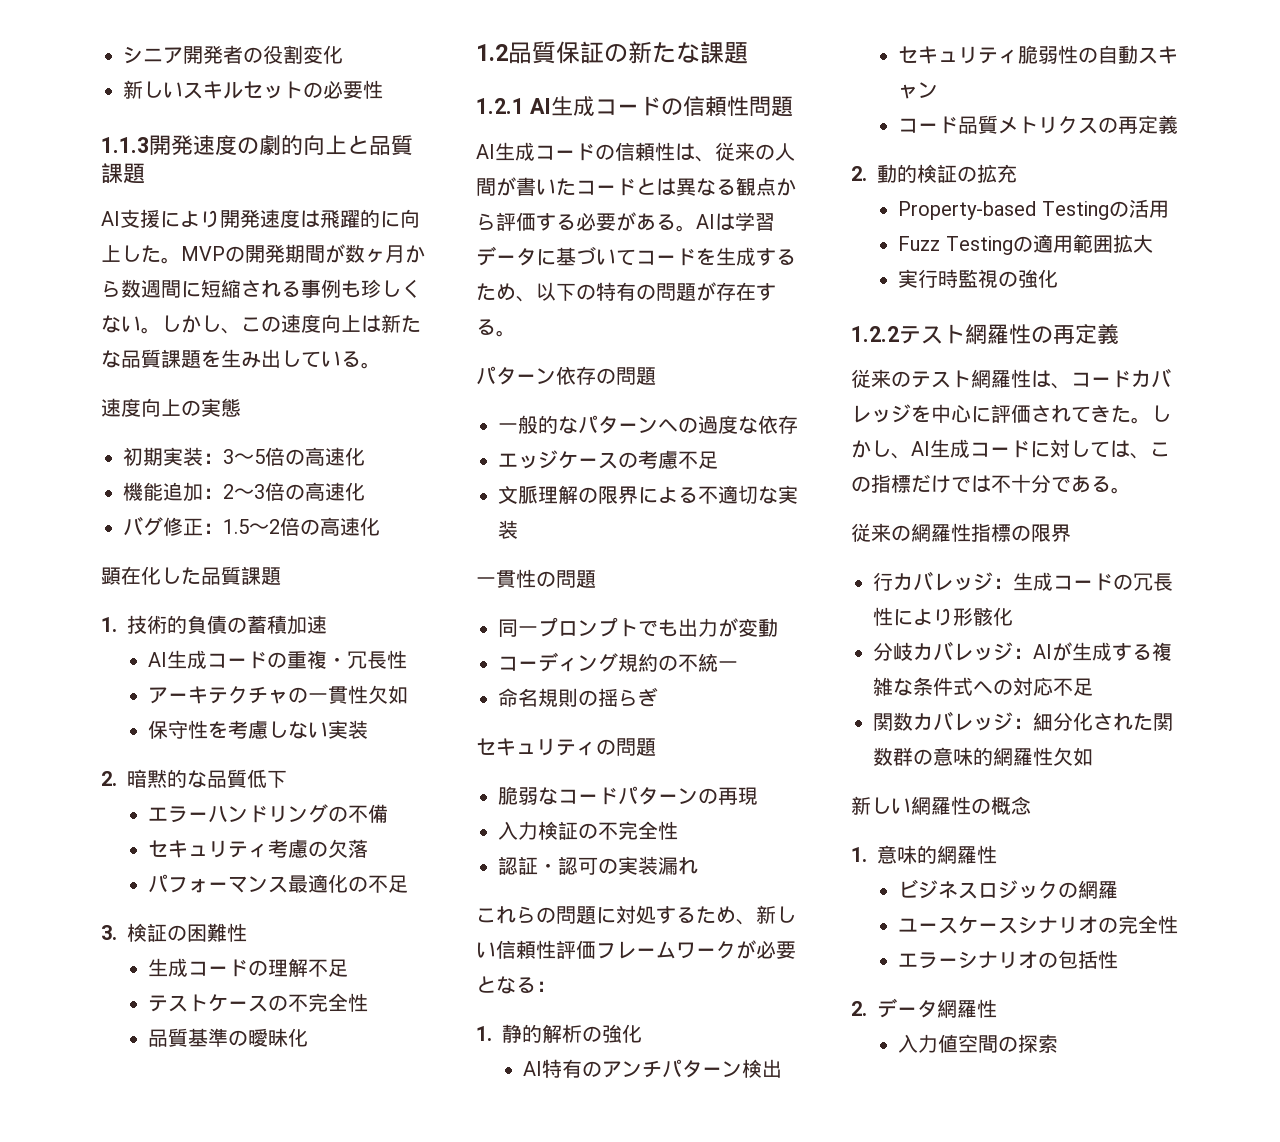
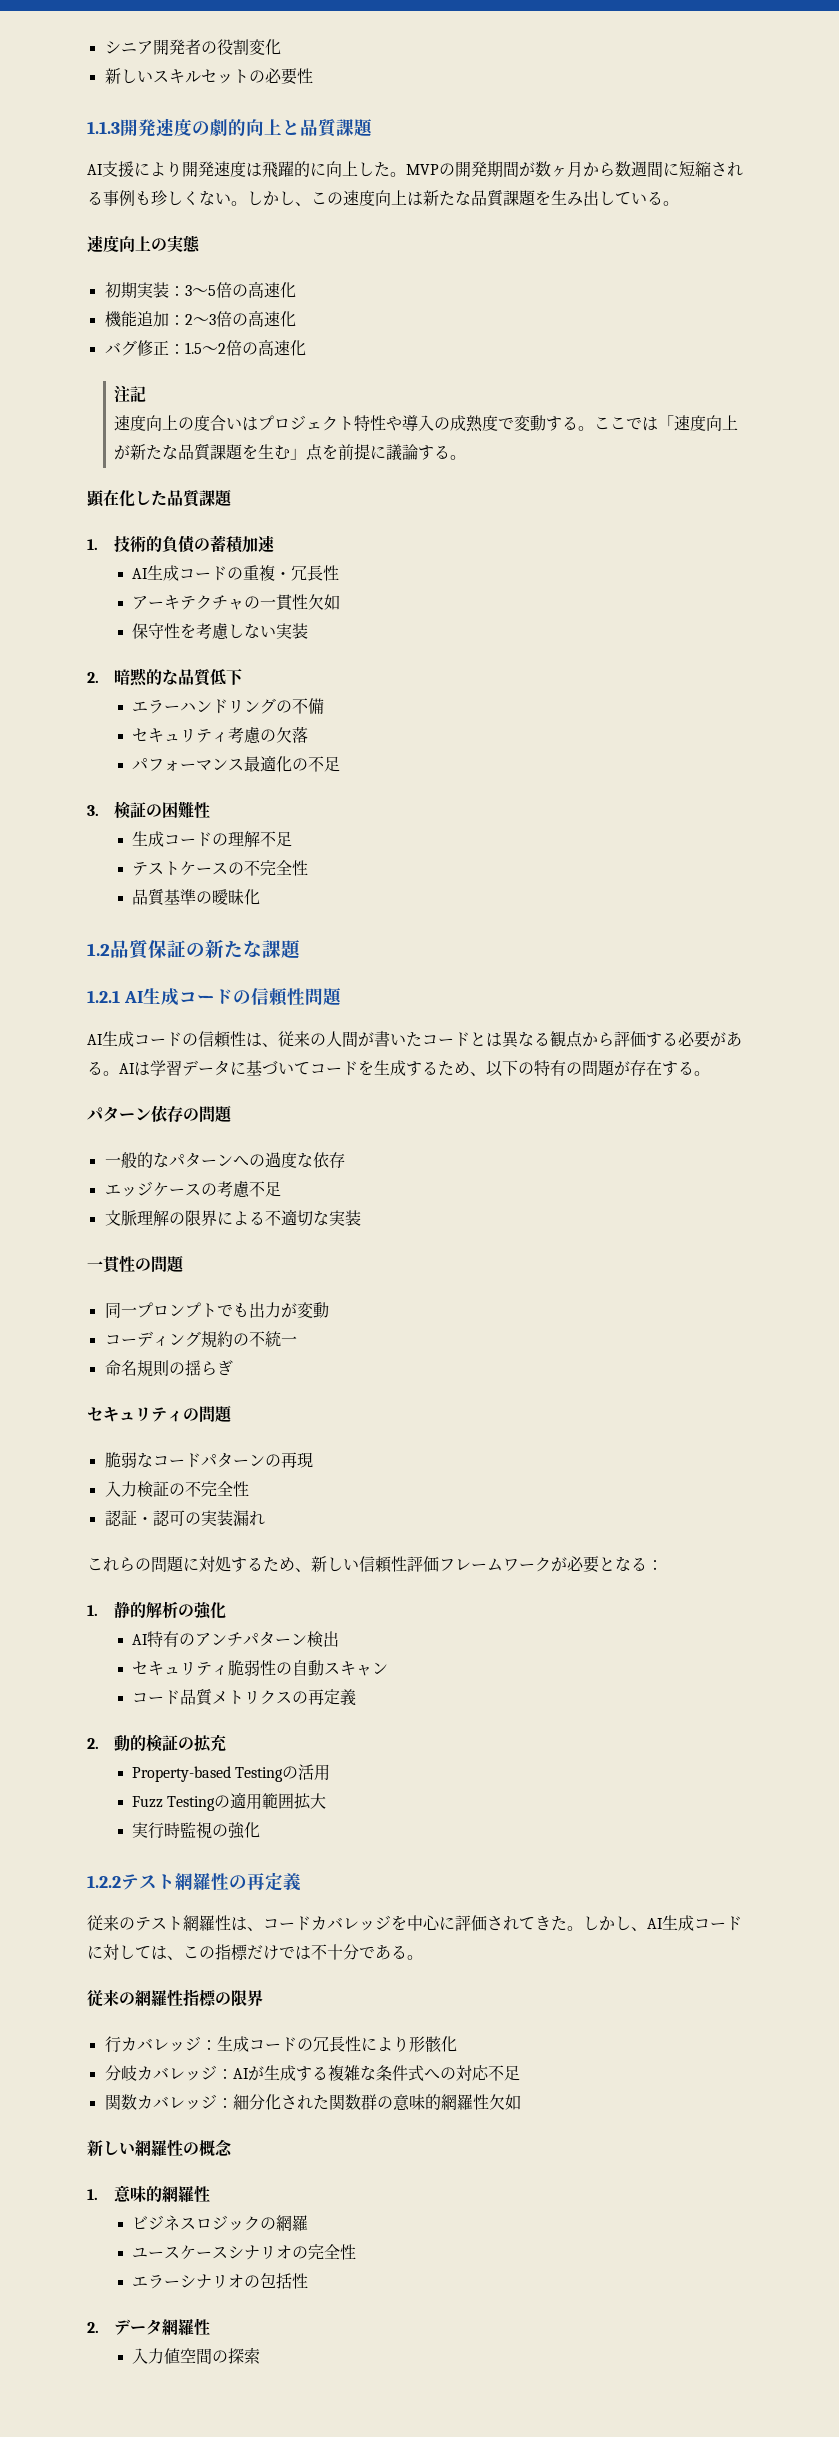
+ 注記
+ 速度向上の度合いはプロジェクト特性や導入の成熟度で変動する。ここでは「速度向上が新たな品質課題を生む」点を前提に議論する。

